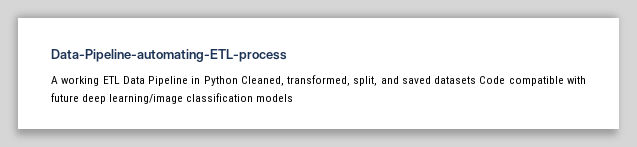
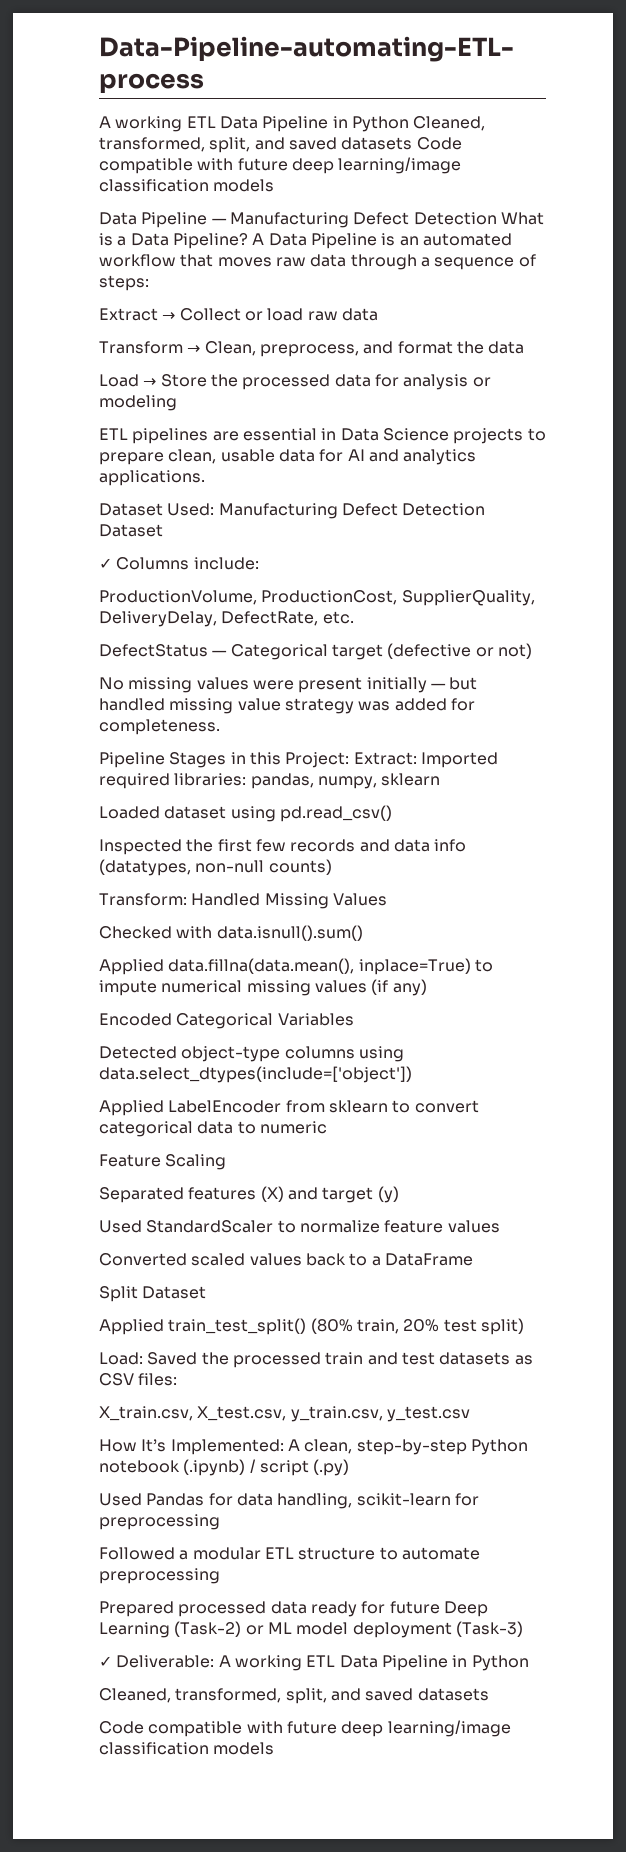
+ Data Pipeline — Manufacturing Defect Detection What is a Data Pipeline? A Data Pipeline is an automated workflow that moves raw data through a sequence of steps:
+ Extract → Collect or load raw data
+ Transform → Clean, preprocess, and format the data
+ Load → Store the processed data for analysis or modeling
+ ETL pipelines are essential in Data Science projects to prepare clean, usable data for AI and analytics applications.
+ Dataset Used: Manufacturing Defect Detection Dataset
+ ✓ Columns include:
+ ProductionVolume, ProductionCost, SupplierQuality, DeliveryDelay, DefectRate, etc.
+ DefectStatus — Categorical target (defective or not)
+ No missing values were present initially — but handled missing value strategy was added for completeness.
+ Pipeline Stages in this Project: Extract: Imported required libraries: pandas, numpy, sklearn
+ Loaded dataset using pd.read_csv()
+ Inspected the first few records and data info (datatypes, non-null counts)
+ Transform: Handled Missing Values
+ Checked with data.isnull().sum()
+ Applied data.fillna(data.mean(), inplace=True) to impute numerical missing values (if any)
+ Encoded Categorical Variables
+ Detected object-type columns using data.select_dtypes(include=['object'])
+ Applied LabelEncoder from sklearn to convert categorical data to numeric
+ Feature Scaling
+ Separated features (X) and target (y)
+ Used StandardScaler to normalize feature values
+ Converted scaled values back to a DataFrame
+ Split Dataset
+ Applied train_test_split() (80% train, 20% test split)
+ Load: Saved the processed train and test datasets as CSV files:
+ X_train.csv, X_test.csv, y_train.csv, y_test.csv
+ How It’s Implemented: A clean, step-by-step Python notebook (.ipynb) / script (.py)
+ Used Pandas for data handling, scikit-learn for preprocessing
+ Followed a modular ETL structure to automate preprocessing
+ Prepared processed data ready for future Deep Learning (Task-2) or ML model deployment (Task-3)
+ ✓ Deliverable: A working ETL Data Pipeline in Python
+ Cleaned, transformed, split, and saved datasets
+ Code compatible with future deep learning/image classification models

